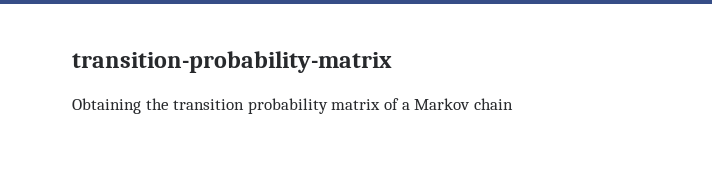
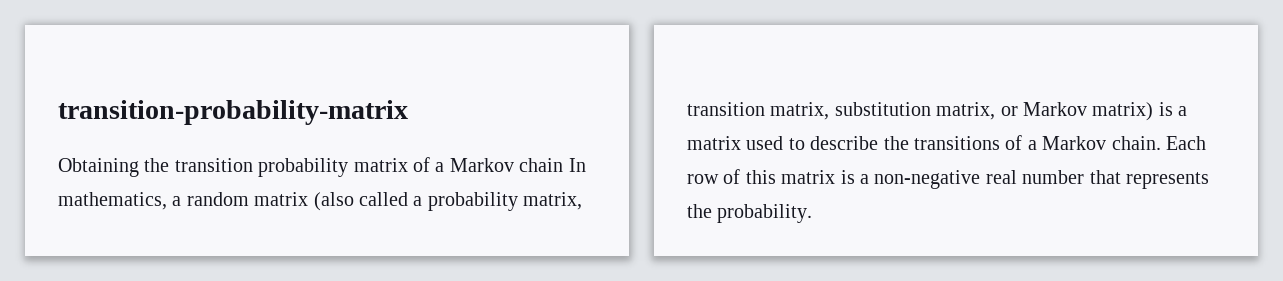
- Obtaining the transition probability matrix of a Markov chain
+ Obtaining the transition probability matrix of a Markov chain In mathematics, a random matrix (also called a probability matrix, transition matrix, substitution matrix, or Markov matrix) is a matrix used to describe the transitions of a Markov chain. Each row of this matrix is a non-negative real number that represents the probability.

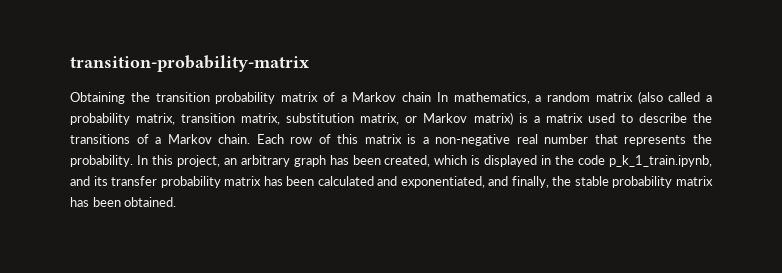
+ In this project, an arbitrary graph has been created, which is displayed in the code p_k_1_train.ipynb, and its transfer probability matrix has been calculated and exponentiated, and finally, the stable probability matrix has been obtained.

